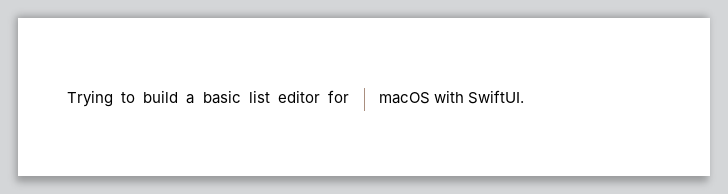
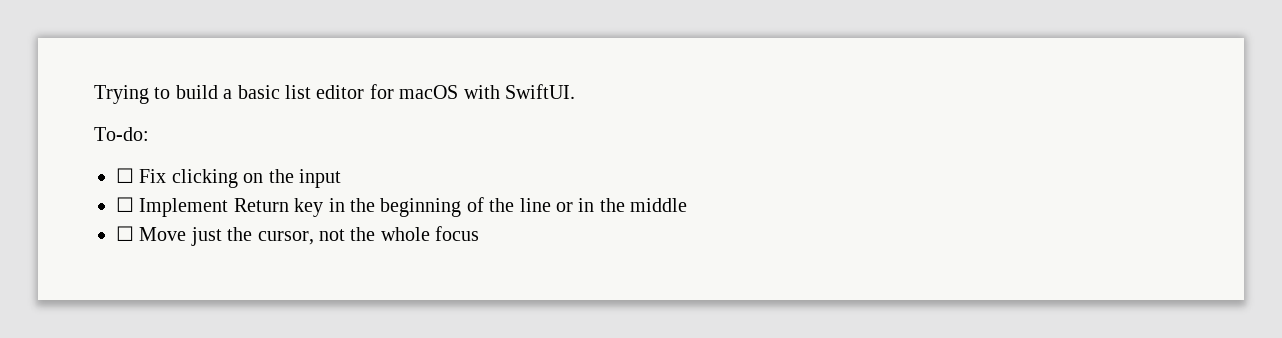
+ To-do:
+ ☐ Fix clicking on the input
+ ☐ Implement Return key in the beginning of the line or in the middle
+ ☐ Move just the cursor, not the whole focus

